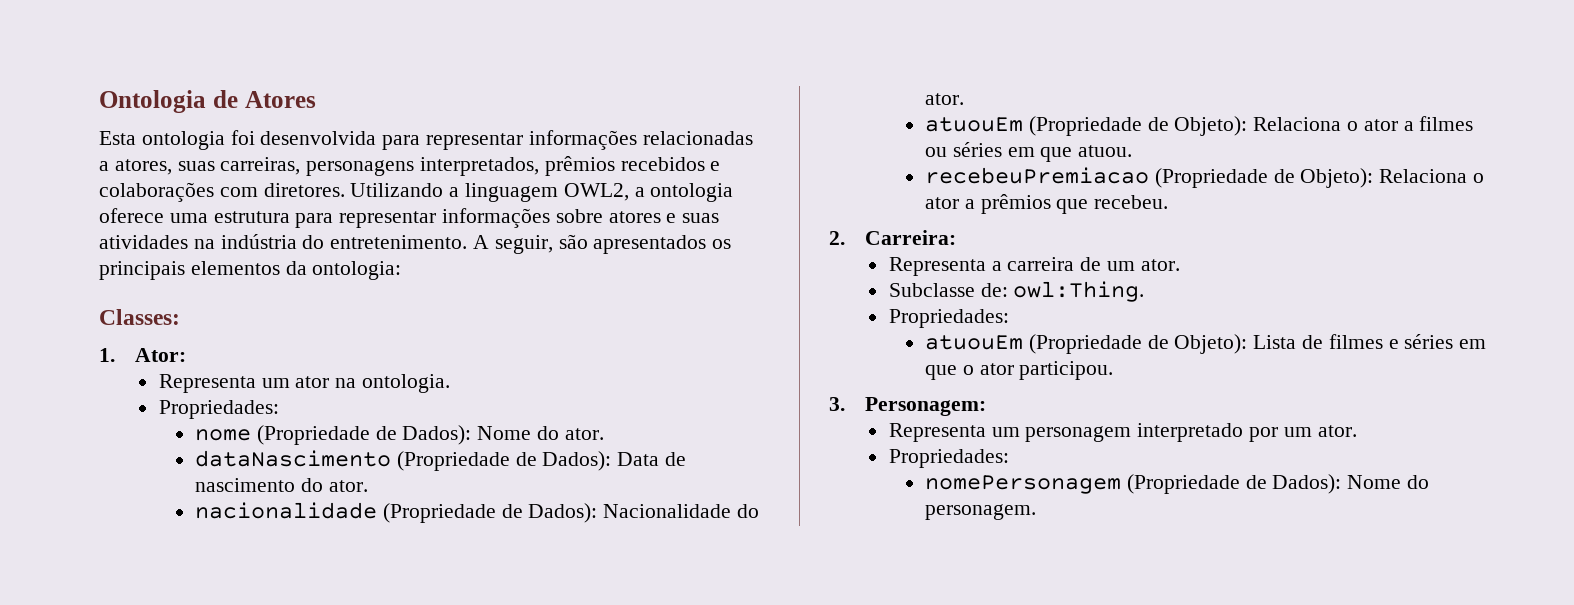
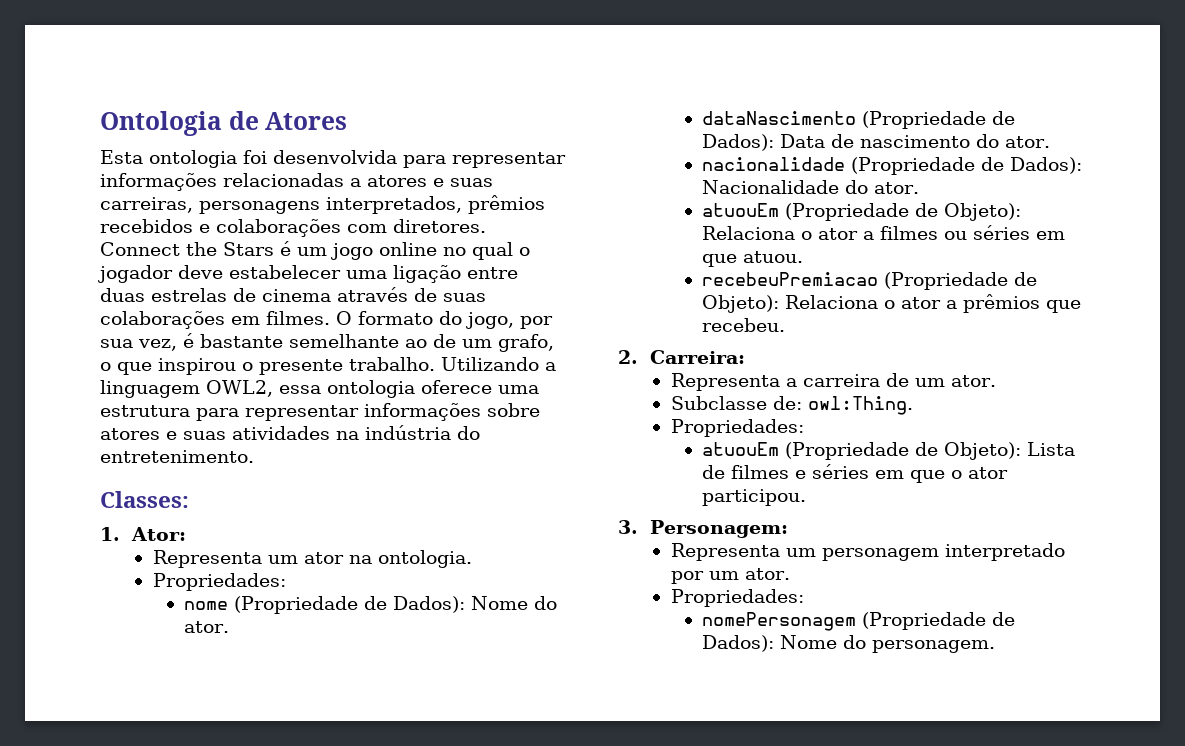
- Esta ontologia foi desenvolvida para representar informações relacionadas a atores, suas carreiras, personagens interpretados, prêmios recebidos e colaborações com diretores.
+ Esta ontologia foi desenvolvida para representar informações relacionadas a atores e suas carreiras, personagens interpretados, prêmios recebidos e colaborações com diretores.
+ Connect the Stars é um jogo online no qual o jogador deve estabelecer uma ligação entre duas estrelas de cinema através de suas colaborações em filmes. O formato do jogo, por sua vez, é bastante semelhante ao de um grafo, o que inspirou o presente trabalho.
- Utilizando a linguagem OWL2, a ontologia oferece uma estrutura para representar informações sobre atores e suas atividades na indústria do entretenimento. A seguir, são apresentados os principais elementos da ontologia:
+ Utilizando a linguagem OWL2, essa ontologia oferece uma estrutura para representar informações sobre atores e suas atividades na indústria do entretenimento.

